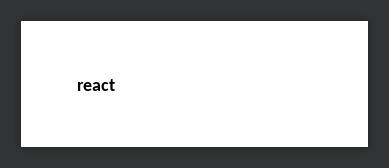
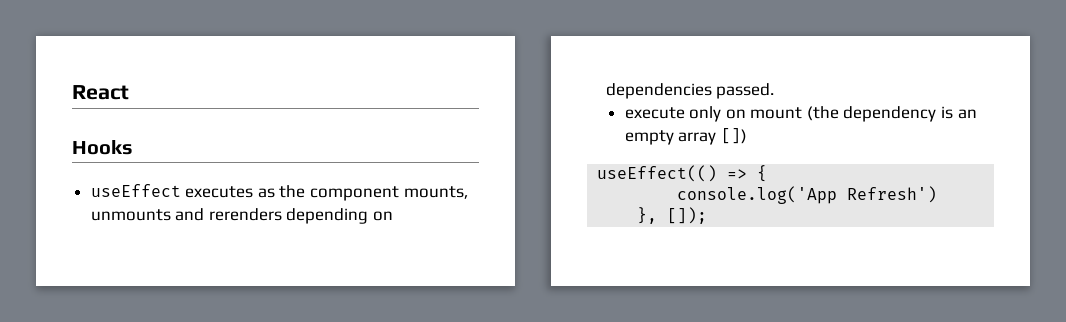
- react
+ React
+ Hooks
+ useEffect executes as the component mounts, unmounts and rerenders depending on dependencies passed.
+ execute only on mount (the dependency is an empty array [])
+ useEffect(() => {
+ console.log('App Refresh')
+ }, []);

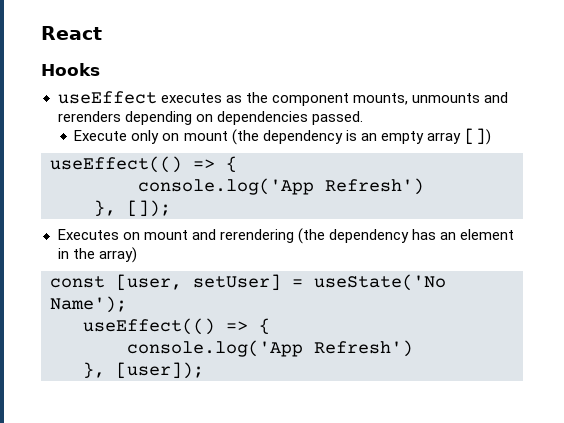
- execute only on mount (the dependency is an empty array [])
+ Execute only on mount (the dependency is an empty array [])
+ Executes on mount and rerendering (the dependency has an element in the array)
+ const [user, setUser] = useState('No Name');
+ useEffect(() => {
+ console.log('App Refresh')
+ }, [user]);

